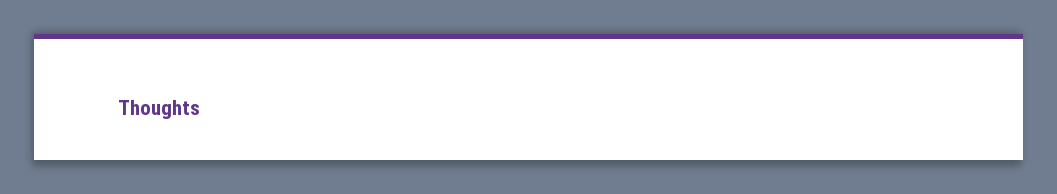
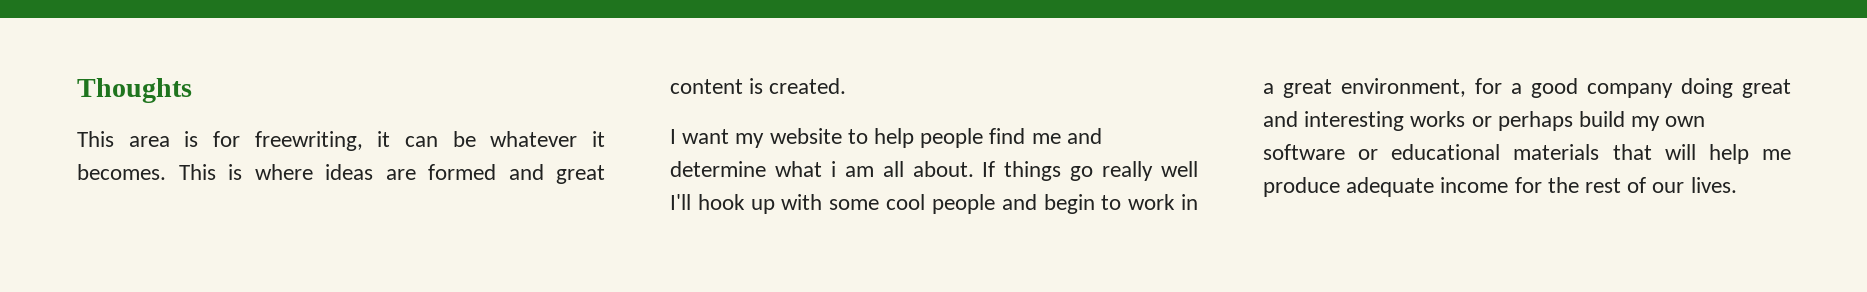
+ This area is for freewriting, it can be whatever it becomes. This is where ideas are formed and great content is created.
+ I want my website to help people find me and determine what i am all about. If things go really well I'll hook up with some cool people and begin to work in a great environment, for a good company doing great and interesting works or perhaps build my own software or educational materials that will help me produce adequate income for the rest of our lives.

